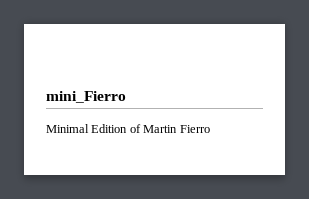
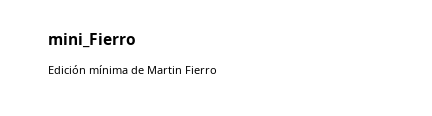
- Minimal Edition of Martin Fierro
+ Edición mínima de Martin Fierro

